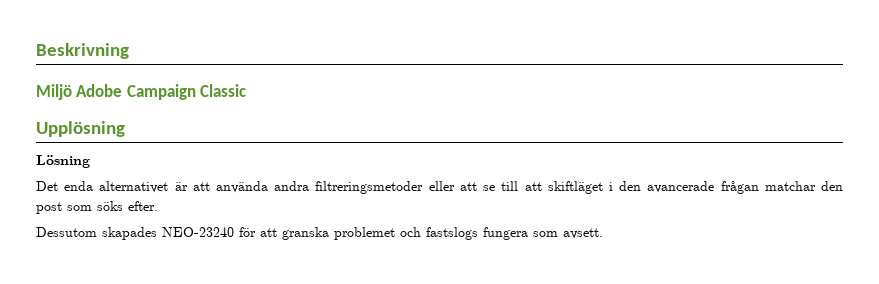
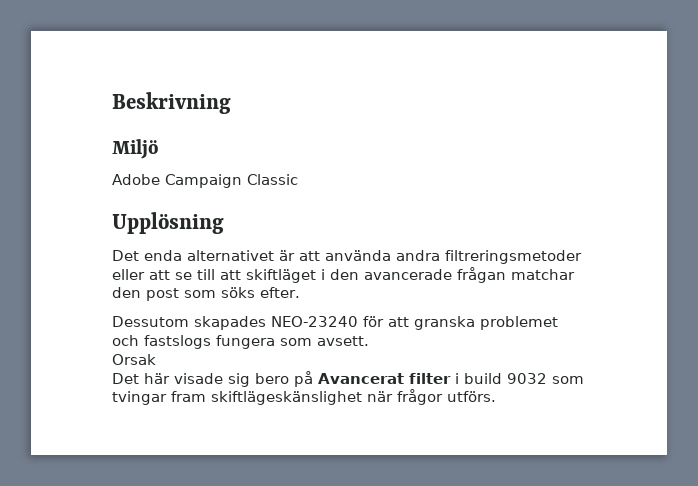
- Miljö Adobe Campaign Classic
+ Miljö
+ Adobe Campaign Classic
- Lösning
+ Orsak
+ Det här visade sig bero på Avancerat filter i build 9032 som tvingar fram skiftlägeskänslighet när frågor utförs.

